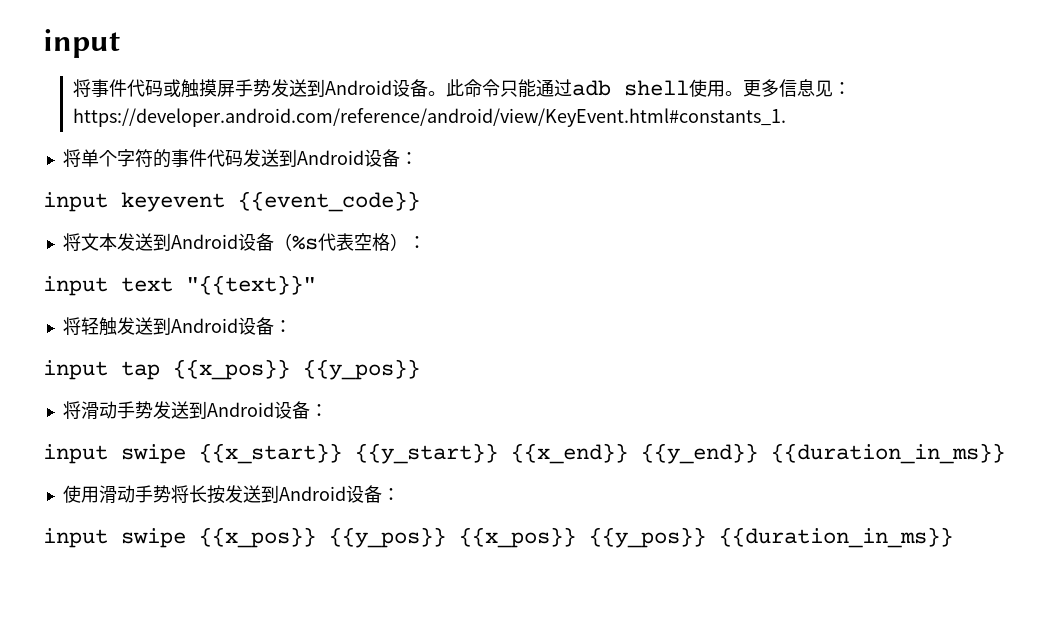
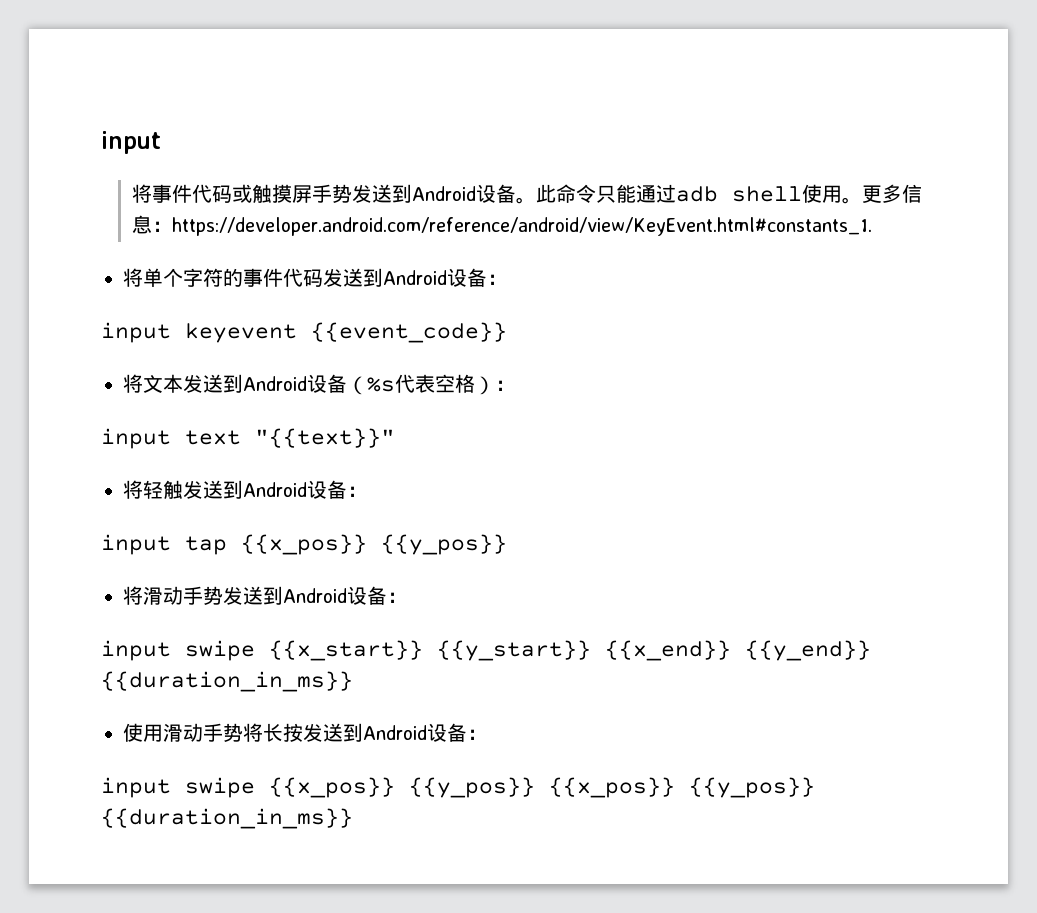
- 更多信息见：https://developer.android.com/reference/android/view/KeyEvent.html#constants_1.
+ 更多信息：https://developer.android.com/reference/android/view/KeyEvent.html#constants_1.

